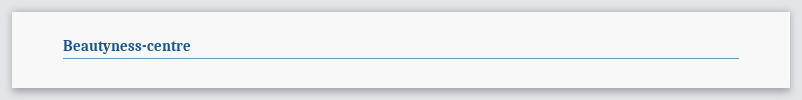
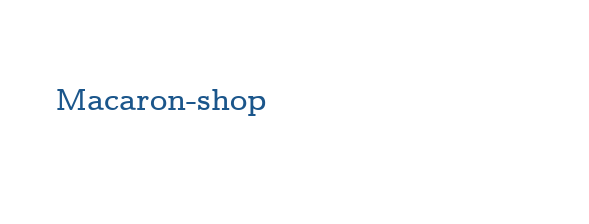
- Beautyness-centre
+ Macaron-shop

